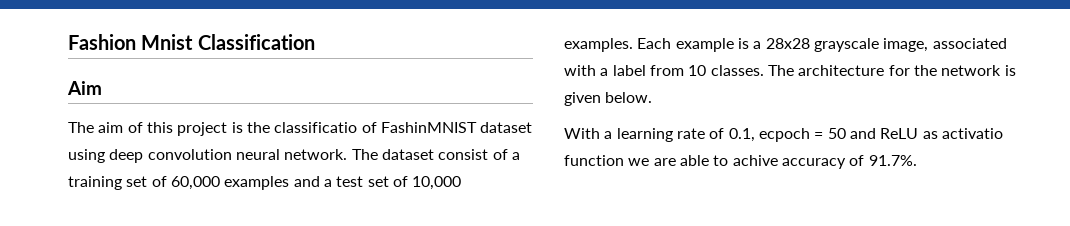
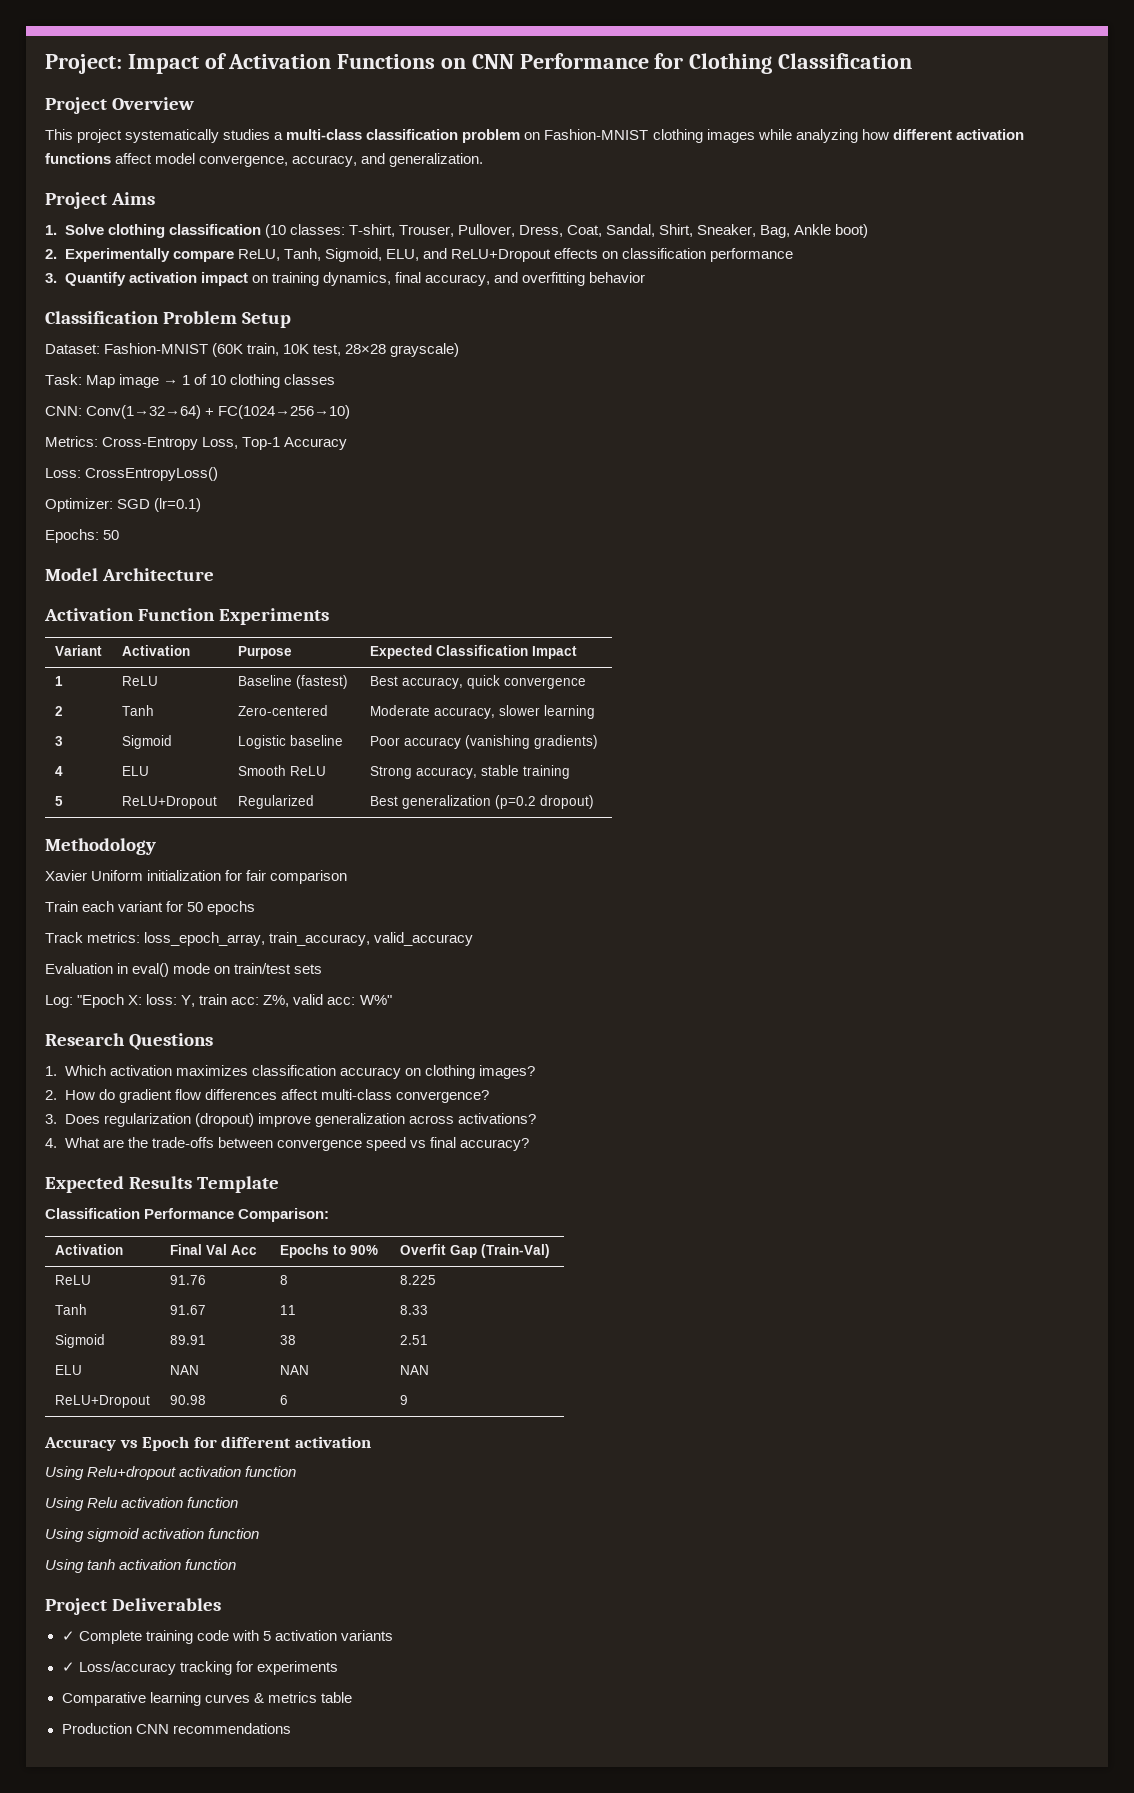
- Fashion Mnist Classification
- Aim
- The aim of this project is the classificatio of FashinMNIST dataset using deep convolution neural network. The dataset consist of a training set of 60,000 examples and a test set of 10,000 examples. Each example is a 28x28 grayscale image, associated with a label from 10 classes. The architecture for the network is given below.
- With a learning rate of 0.1, ecpoch = 50 and ReLU as activatio function we are able to achive accuracy of 91.7%.
+ Project: Impact of Activation Functions on CNN Performance for Clothing Classification
+ Project Overview
+ This project systematically studies a multi-class classification problem on Fashion-MNIST clothing images while analyzing how different activation functions affect model convergence, accuracy, and generalization.
+ Project Aims
+ 1. Solve clothing classification (10 classes: T-shirt, Trouser, Pullover, Dress, Coat, Sandal, Shirt, Sneaker, Bag, Ankle boot)
+ 2. Experimentally compare ReLU, Tanh, Sigmoid, ELU, and ReLU+Dropout effects on classification performance
+ 3. Quantify activation impact on training dynamics, final accuracy, and overfitting behavior
+ Classification Problem Setup
+ Dataset: Fashion-MNIST (60K train, 10K test, 28×28 grayscale)
+ Task: Map image → 1 of 10 clothing classes
+ CNN: Conv(1→32→64) + FC(1024→256→10)
+ Metrics: Cross-Entropy Loss, Top-1 Accuracy
+ Loss: CrossEntropyLoss()
+ Optimizer: SGD (lr=0.1)
+ Epochs: 50
+ Model Architecture
+ Activation Function Experiments
+ Variant | Activation | Purpose | Expected Classification Impact
+ 1 | ReLU | Baseline (fastest) | Best accuracy, quick convergence
+ 2 | Tanh | Zero-centered | Moderate accuracy, slower learning
+ 3 | Sigmoid | Logistic baseline | Poor accuracy (vanishing gradients)
+ 4 | ELU | Smooth ReLU | Strong accuracy, stable training
+ 5 | ReLU+Dropout | Regularized | Best generalization (p=0.2 dropout)
+ Methodology
+ Xavier Uniform initialization for fair comparison
+ Train each variant for 50 epochs
+ Track metrics: loss_epoch_array, train_accuracy, valid_accuracy
+ Evaluation in eval() mode on train/test sets
+ Log: "Epoch X: loss: Y, train acc: Z%, valid acc: W%"
+ Research Questions
+ 1. Which activation maximizes classification accuracy on clothing images?
+ 2. How do gradient flow differences affect multi-class convergence?
+ 3. Does regularization (dropout) improve generalization across activations?
+ 4. What are the trade-offs between convergence speed vs final accuracy?
+ Expected Results Template
+ Classification Performance Comparison:
+ Activation | Final Val Acc | Epochs to 90% | Overfit Gap (Train-Val)
+ ReLU | 91.76 | 8 | 8.225
+ Tanh | 91.67 | 11 | 8.33
+ Sigmoid | 89.91 | 38 | 2.51
+ ELU | NAN | NAN | NAN
+ ReLU+Dropout | 90.98 | 6 | 9
+ Accuracy vs Epoch for different activation
+ Using Relu+dropout activation function
+ Using Relu activation function
+ Using sigmoid activation function
+ Using tanh activation function
+ Project Deliverables
+ ✓ Complete training code with 5 activation variants
+ ✓ Loss/accuracy tracking for experiments
+ Comparative learning curves & metrics table
+ Production CNN recommendations

